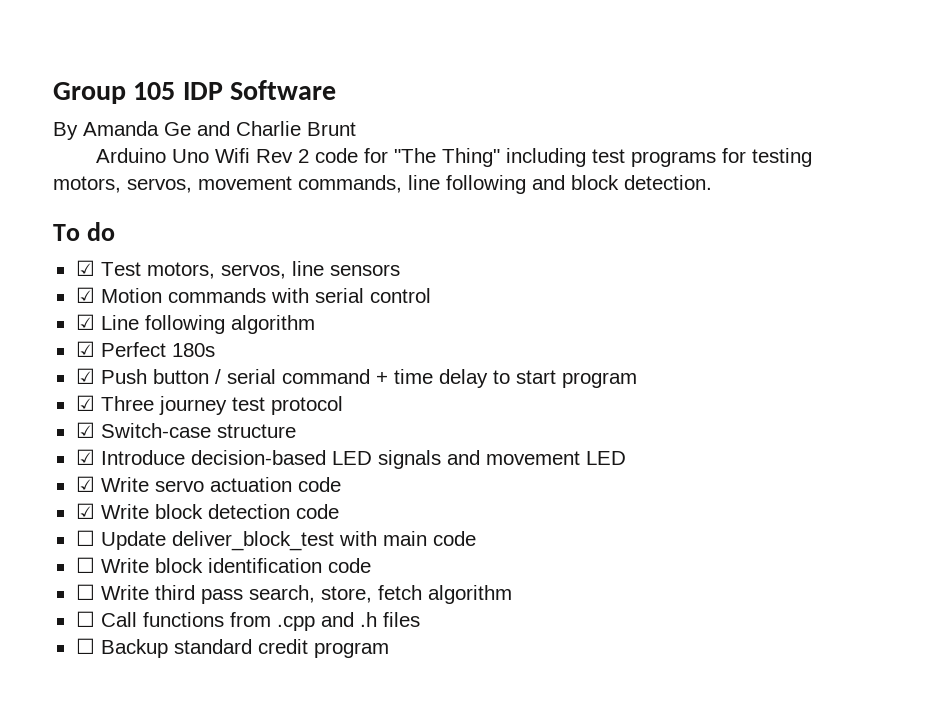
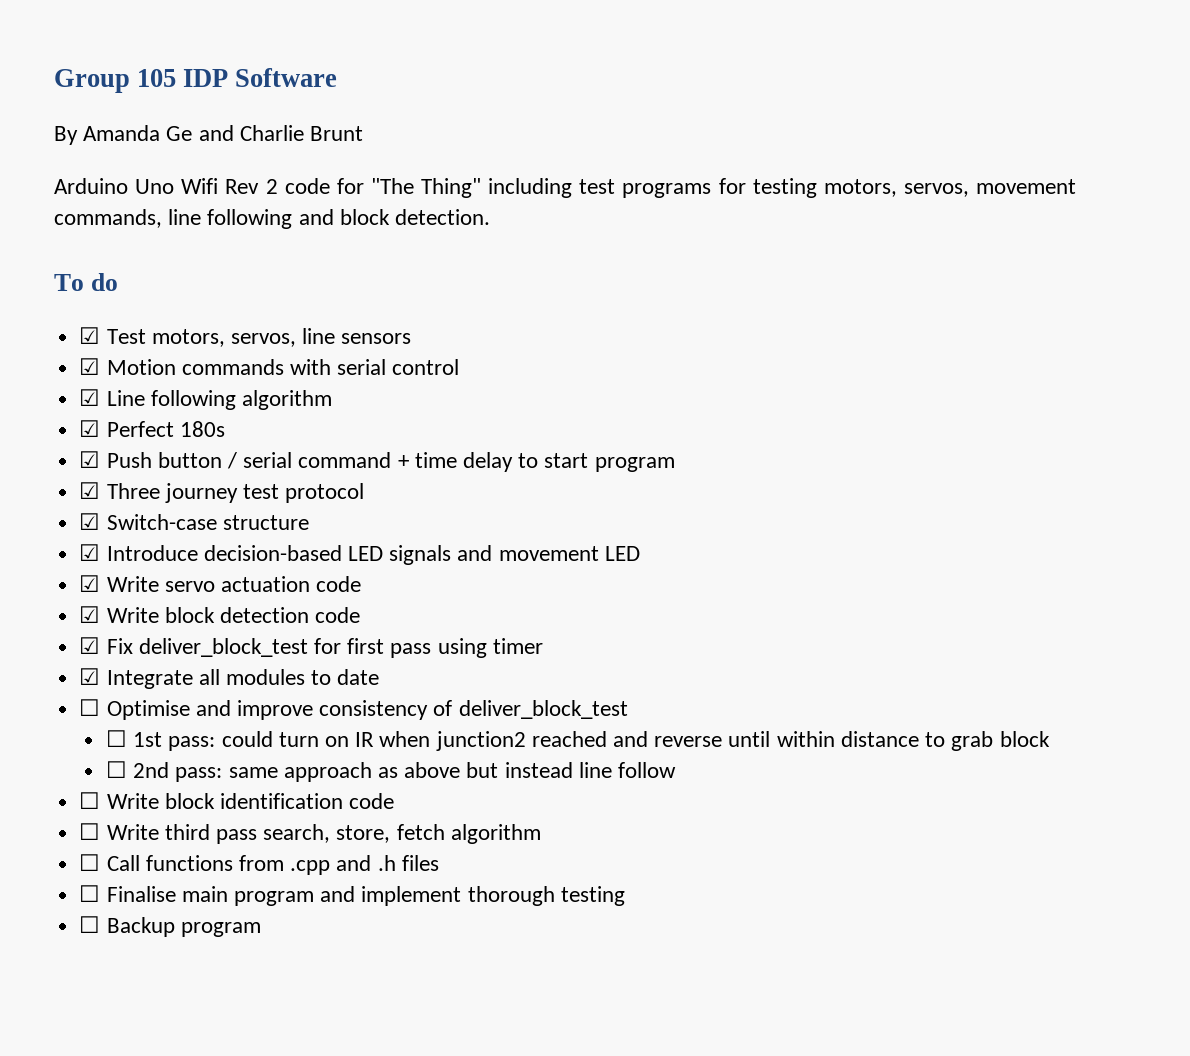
- ☐ Update deliver_block_test with main code
+ ☑ Fix deliver_block_test for first pass using timer
+ ☑ Integrate all modules to date
+ ☐ Optimise and improve consistency of deliver_block_test
+ ☐ 1st pass: could turn on IR when junction2 reached and reverse until within distance to grab block
+ ☐ 2nd pass: same approach as above but instead line follow
+ ☐ Finalise main program and implement thorough testing
- ☐ Backup standard credit program
+ ☐ Backup program

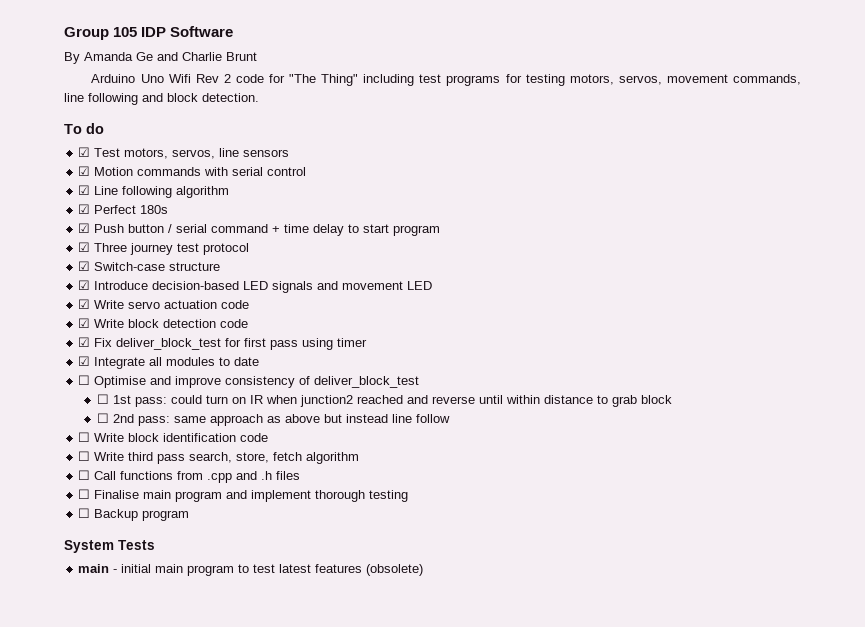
+ System Tests
+ main - initial main program to test latest features (obsolete)

